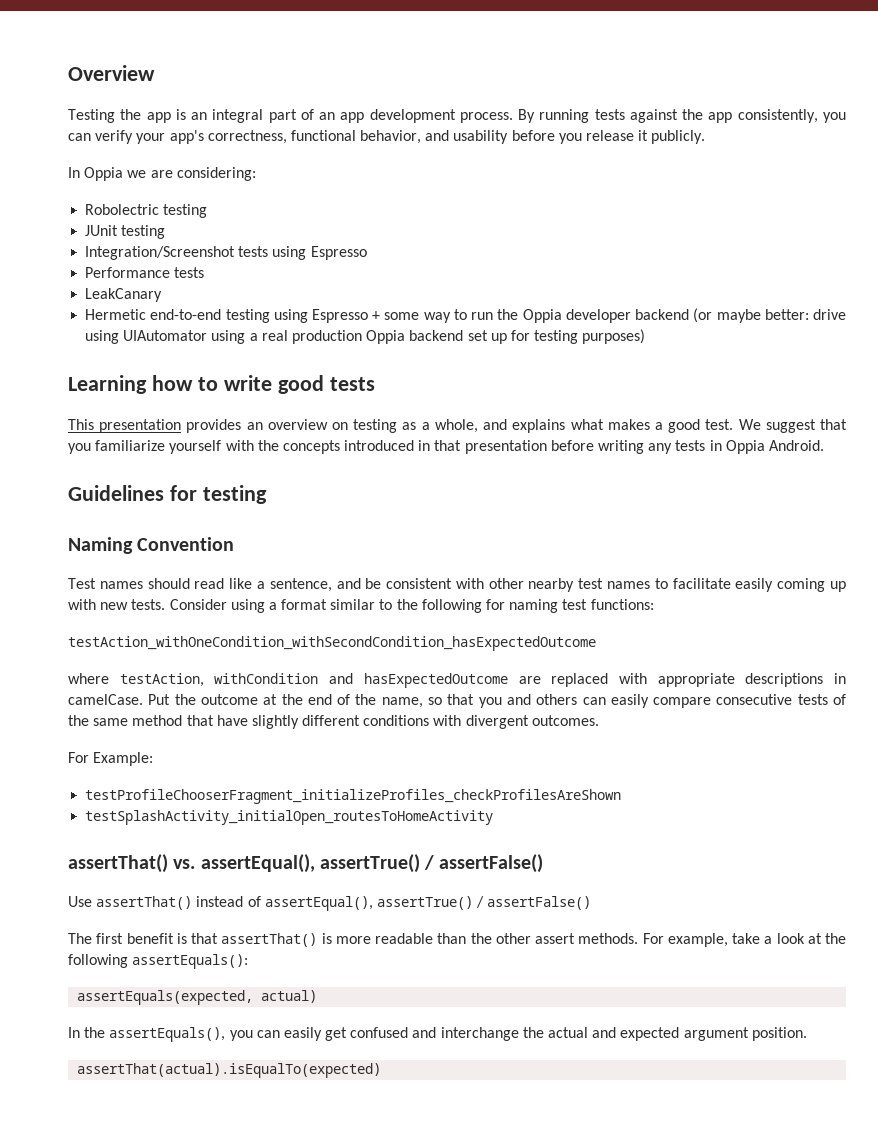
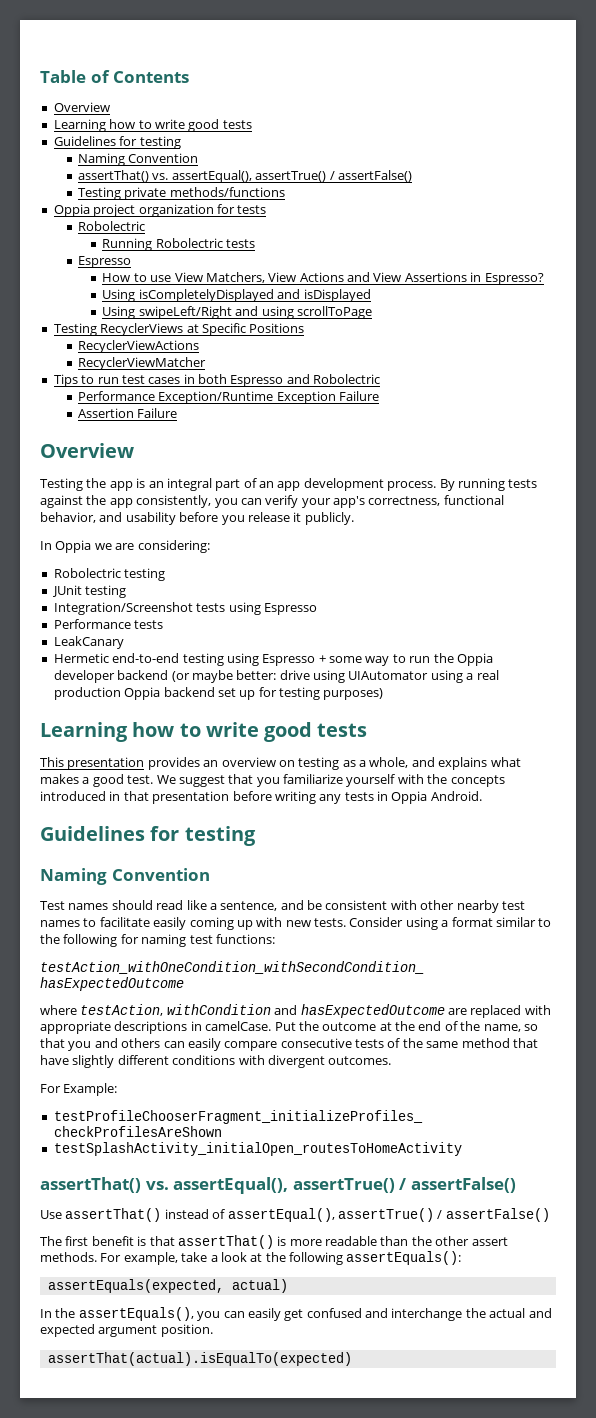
+ Table of Contents
+ Overview
+ Learning how to write good tests
+ Guidelines for testing
+ Naming Convention
+ assertThat() vs. assertEqual(), assertTrue() / assertFalse()
+ Testing private methods/functions
+ Oppia project organization for tests
+ Robolectric
+ Running Robolectric tests
+ Espresso
+ How to use View Matchers, View Actions and View Assertions in Espresso?
+ Using isCompletelyDisplayed and isDisplayed
+ Using swipeLeft/Right and using scrollToPage
+ Testing RecyclerViews at Specific Positions
+ RecyclerViewActions
+ RecyclerViewMatcher
+ Tips to run test cases in both Espresso and Robolectric
+ Performance Exception/Runtime Exception Failure
+ Assertion Failure

